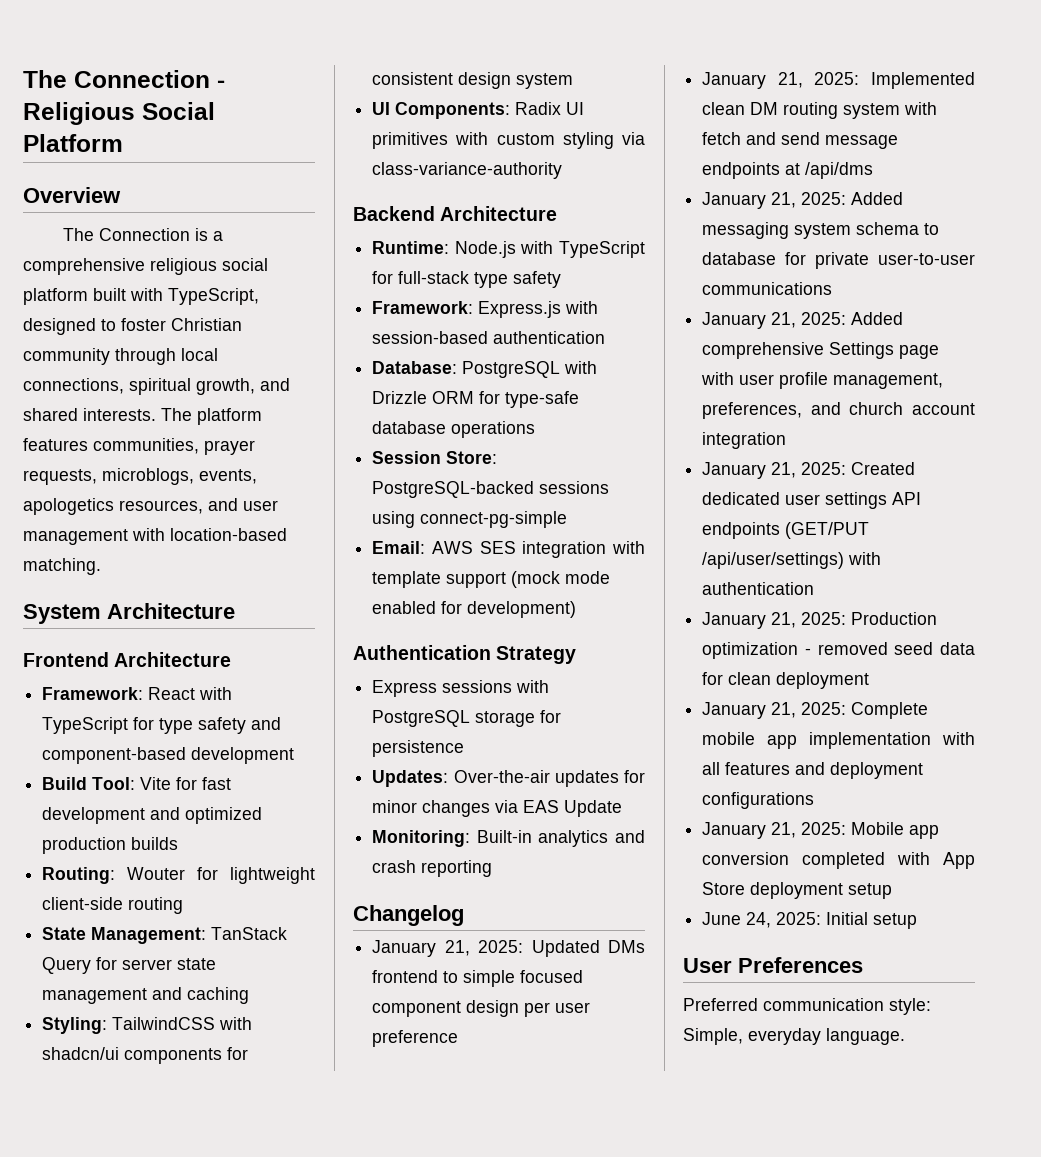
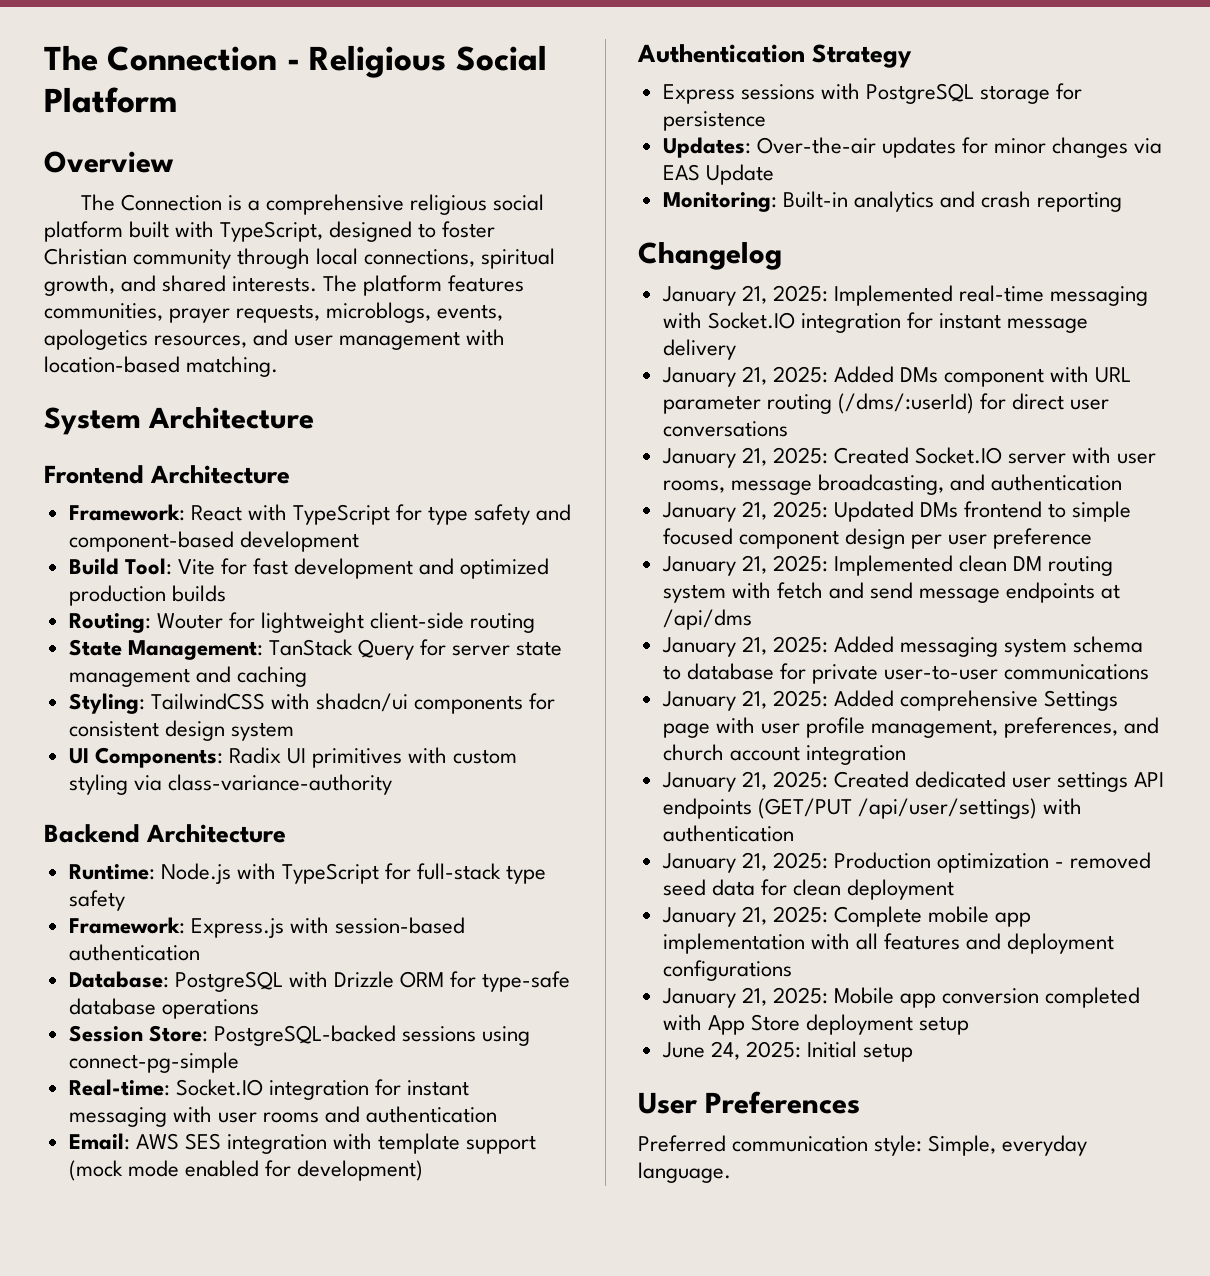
+ Real-time: Socket.IO integration for instant messaging with user rooms and authentication
+ January 21, 2025: Implemented real-time messaging with Socket.IO integration for instant message delivery
+ January 21, 2025: Added DMs component with URL parameter routing (/dms/:userId) for direct user conversations
+ January 21, 2025: Created Socket.IO server with user rooms, message broadcasting, and authentication

